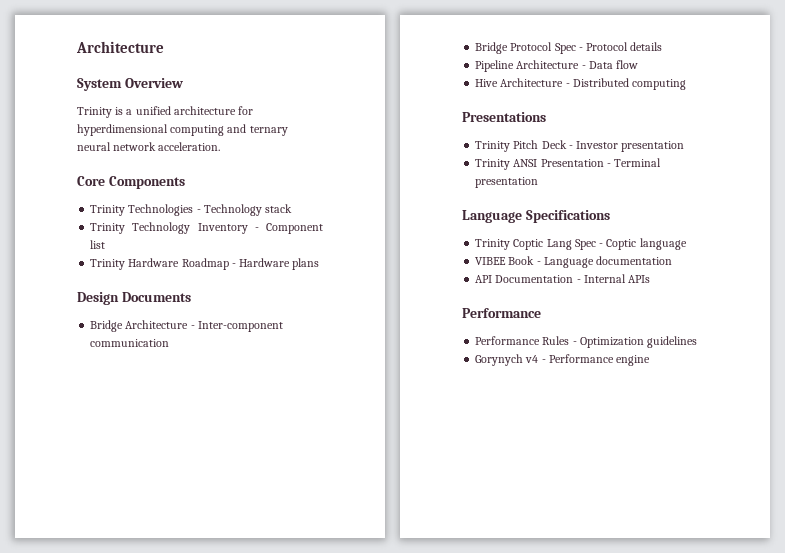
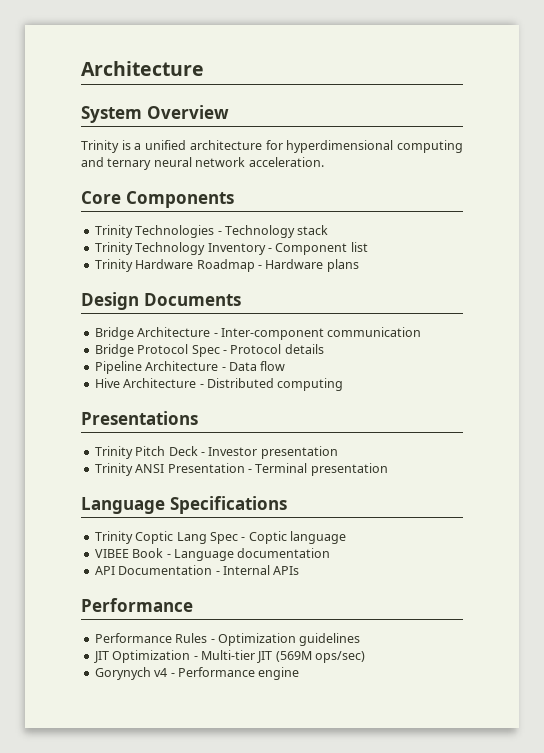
+ JIT Optimization - Multi-tier JIT (569M ops/sec)

